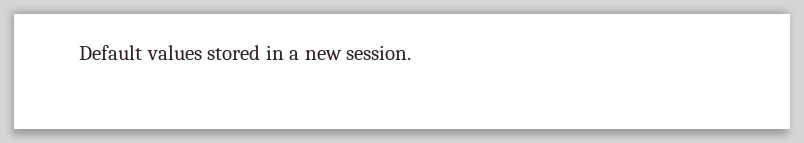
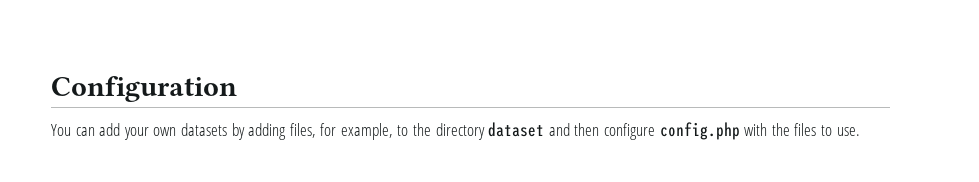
- Default values stored in a new session.
+ Configuration
+ You can add your own datasets by adding files, for example, to the directory dataset and then configure config.php with the files to use.

